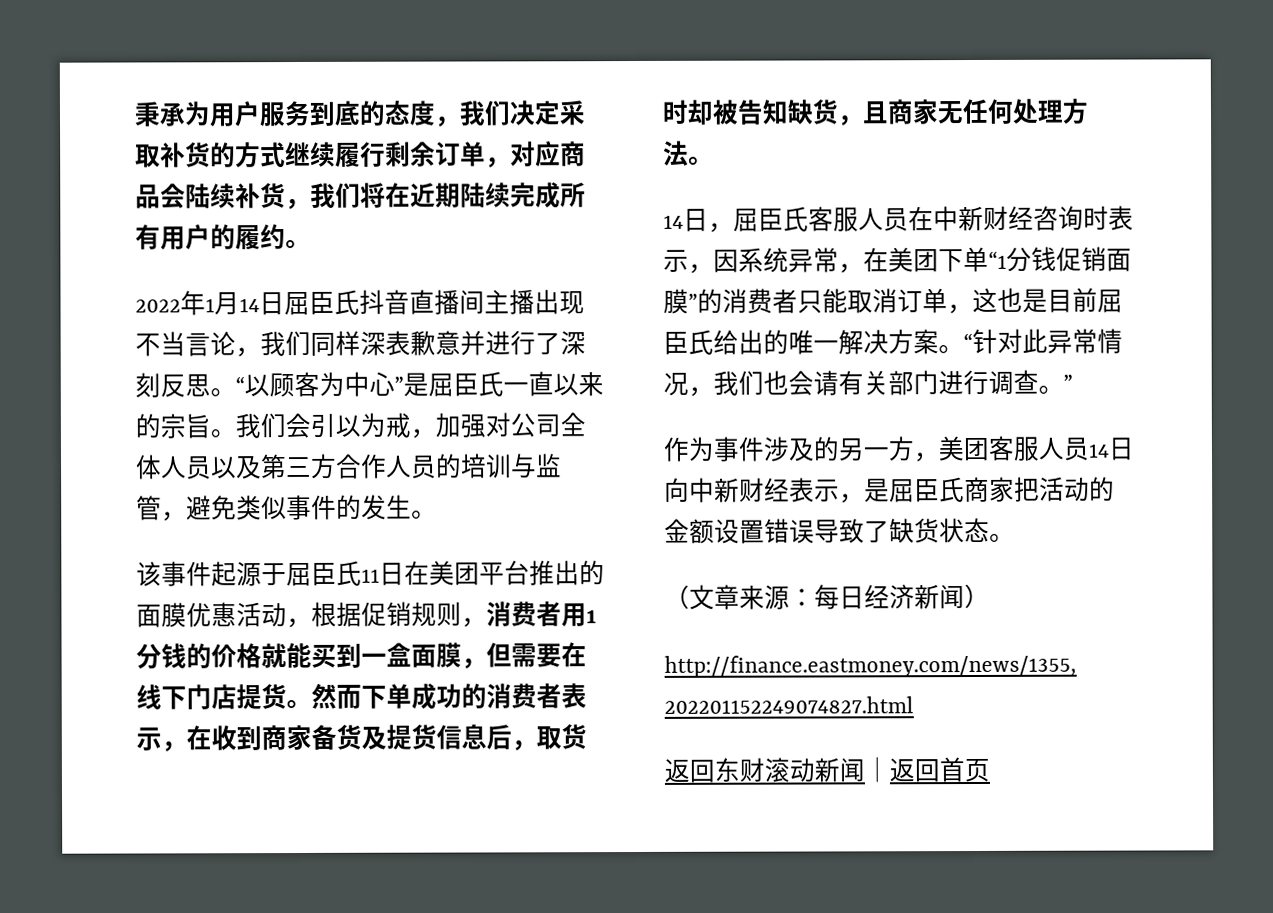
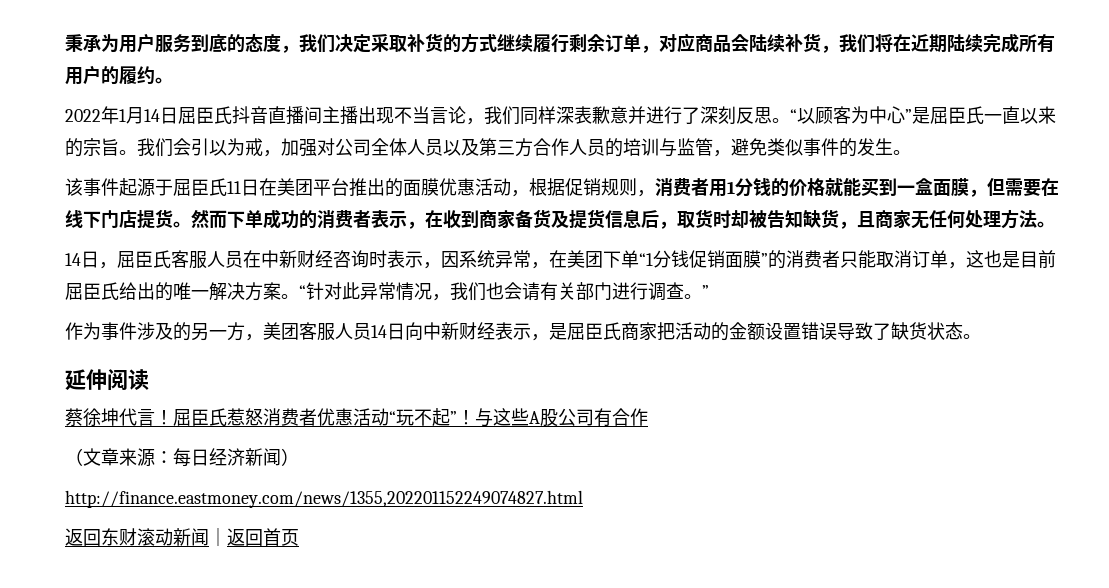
+ 延伸阅读
+ 蔡徐坤代言！屈臣氏惹怒消费者优惠活动“玩不起”！与这些A股公司有合作

